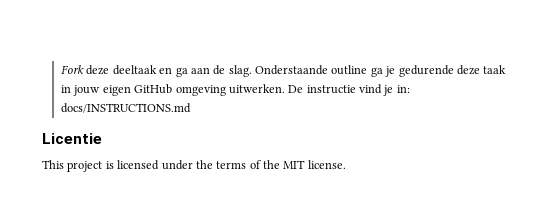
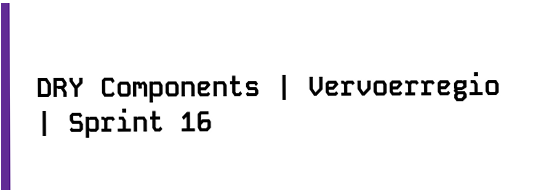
- Fork deze deeltaak en ga aan de slag. Onderstaande outline ga je gedurende deze taak in jouw eigen GitHub omgeving uitwerken. De instructie vind je in: docs/INSTRUCTIONS.md
- Licentie
- This project is licensed under the terms of the MIT license.
+ DRY Components | Vervoerregio | Sprint 16

